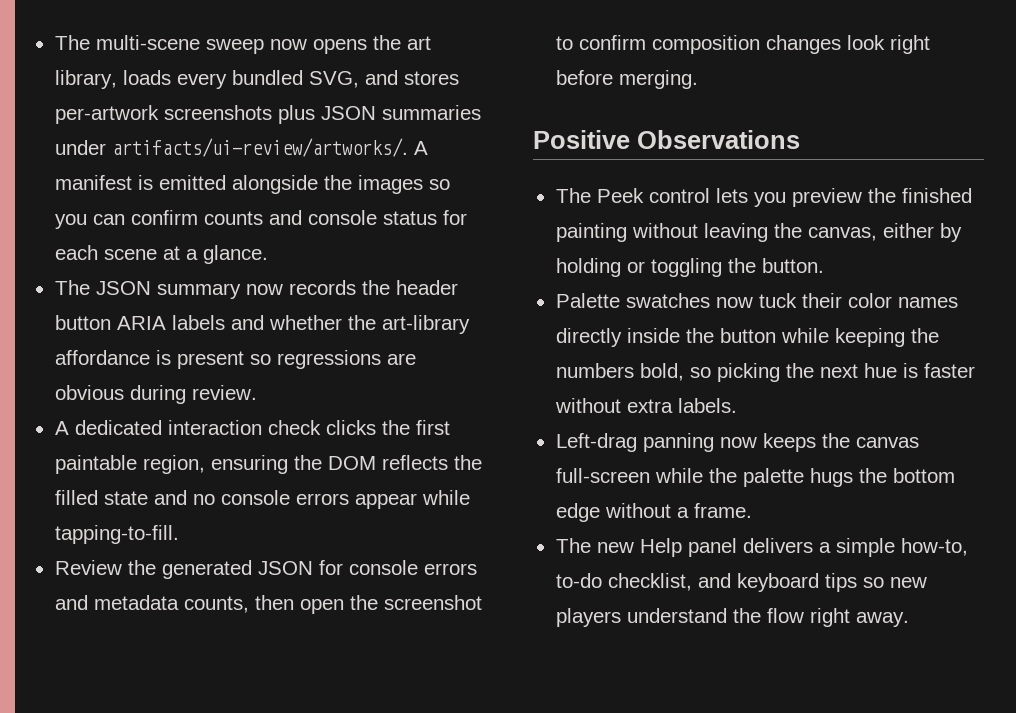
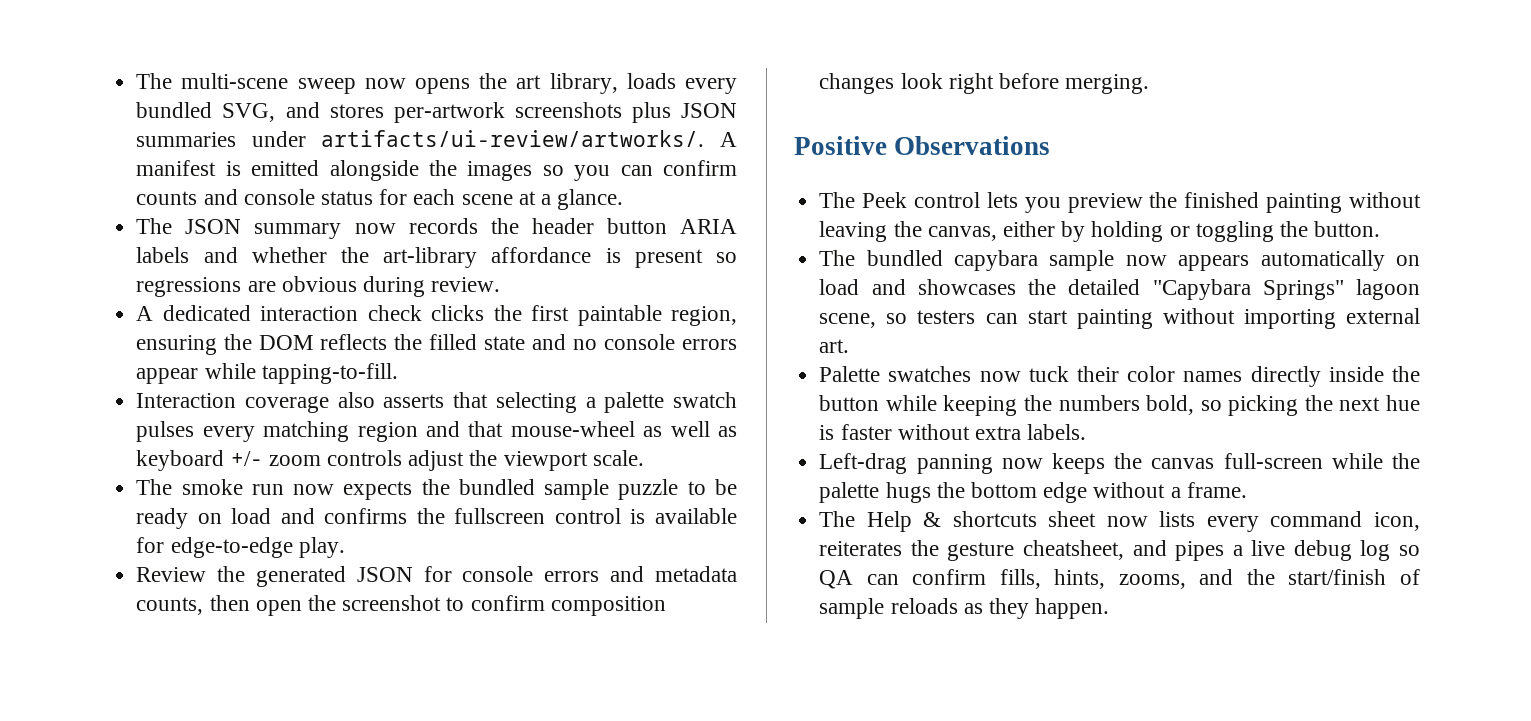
+ Interaction coverage also asserts that selecting a palette swatch pulses every matching region and that mouse-wheel as well as keyboard +/- zoom controls adjust the viewport scale.
+ The smoke run now expects the bundled sample puzzle to be ready on load and confirms the fullscreen control is available for edge-to-edge play.
+ The bundled capybara sample now appears automatically on load and showcases the detailed "Capybara Springs" lagoon scene, so testers can start painting without importing external art.
- The new Help panel delivers a simple how-to, to-do checklist, and keyboard tips so new players understand the flow right away.
+ The Help & shortcuts sheet now lists every command icon, reiterates the gesture cheatsheet, and pipes a live debug log so QA can confirm fills, hints, zooms, and the start/finish of sample reloads as they happen.

